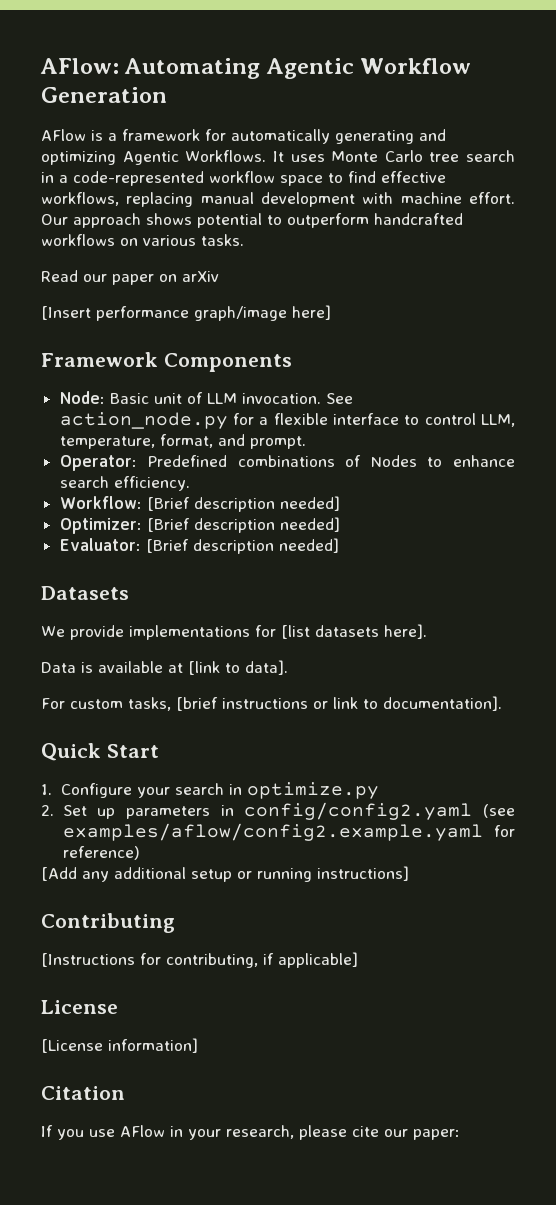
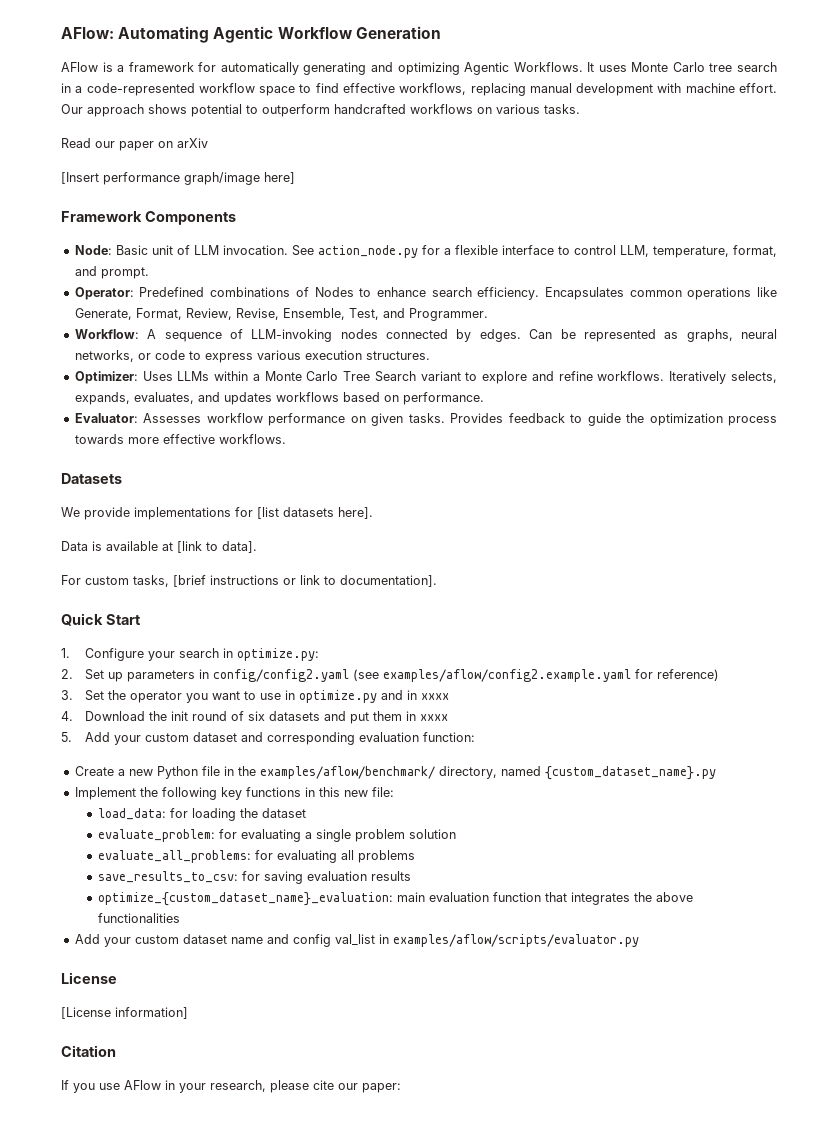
- Operator: Predefined combinations of Nodes to enhance search efficiency.
- Workflow: [Brief description needed]
- Optimizer: [Brief description needed]
- Evaluator: [Brief description needed]
+ Operator: Predefined combinations of Nodes to enhance search efficiency. Encapsulates common operations like Generate, Format, Review, Revise, Ensemble, Test, and Programmer.
+ Workflow: A sequence of LLM-invoking nodes connected by edges. Can be represented as graphs, neural networks, or code to express various execution structures.
+ Optimizer: Uses LLMs within a Monte Carlo Tree Search variant to explore and refine workflows. Iteratively selects, expands, evaluates, and updates workflows based on performance.
+ Evaluator: Assesses workflow performance on given tasks. Provides feedback to guide the optimization process towards more effective workflows.
- 1. Configure your search in optimize.py
+ 1. Configure your search in optimize.py:
- [Add any additional setup or running instructions]
- Contributing
- [Instructions for contributing, if applicable]
+ 3. Set the operator you want to use in optimize.py and in xxxx
+ 4. Download the init round of six datasets and put them in xxxx
+ 5. Add your custom dataset and corresponding evaluation function:
+ Create a new Python file in the examples/aflow/benchmark/ directory, named {custom_dataset_name}.py
+ Implement the following key functions in this new file:
+ load_data: for loading the dataset
+ evaluate_problem: for evaluating a single problem solution
+ evaluate_all_problems: for evaluating all problems
+ save_results_to_csv: for saving evaluation results
+ optimize_{custom_dataset_name}_evaluation: main evaluation function that integrates the above functionalities
+ Add your custom dataset name and config val_list in examples/aflow/scripts/evaluator.py

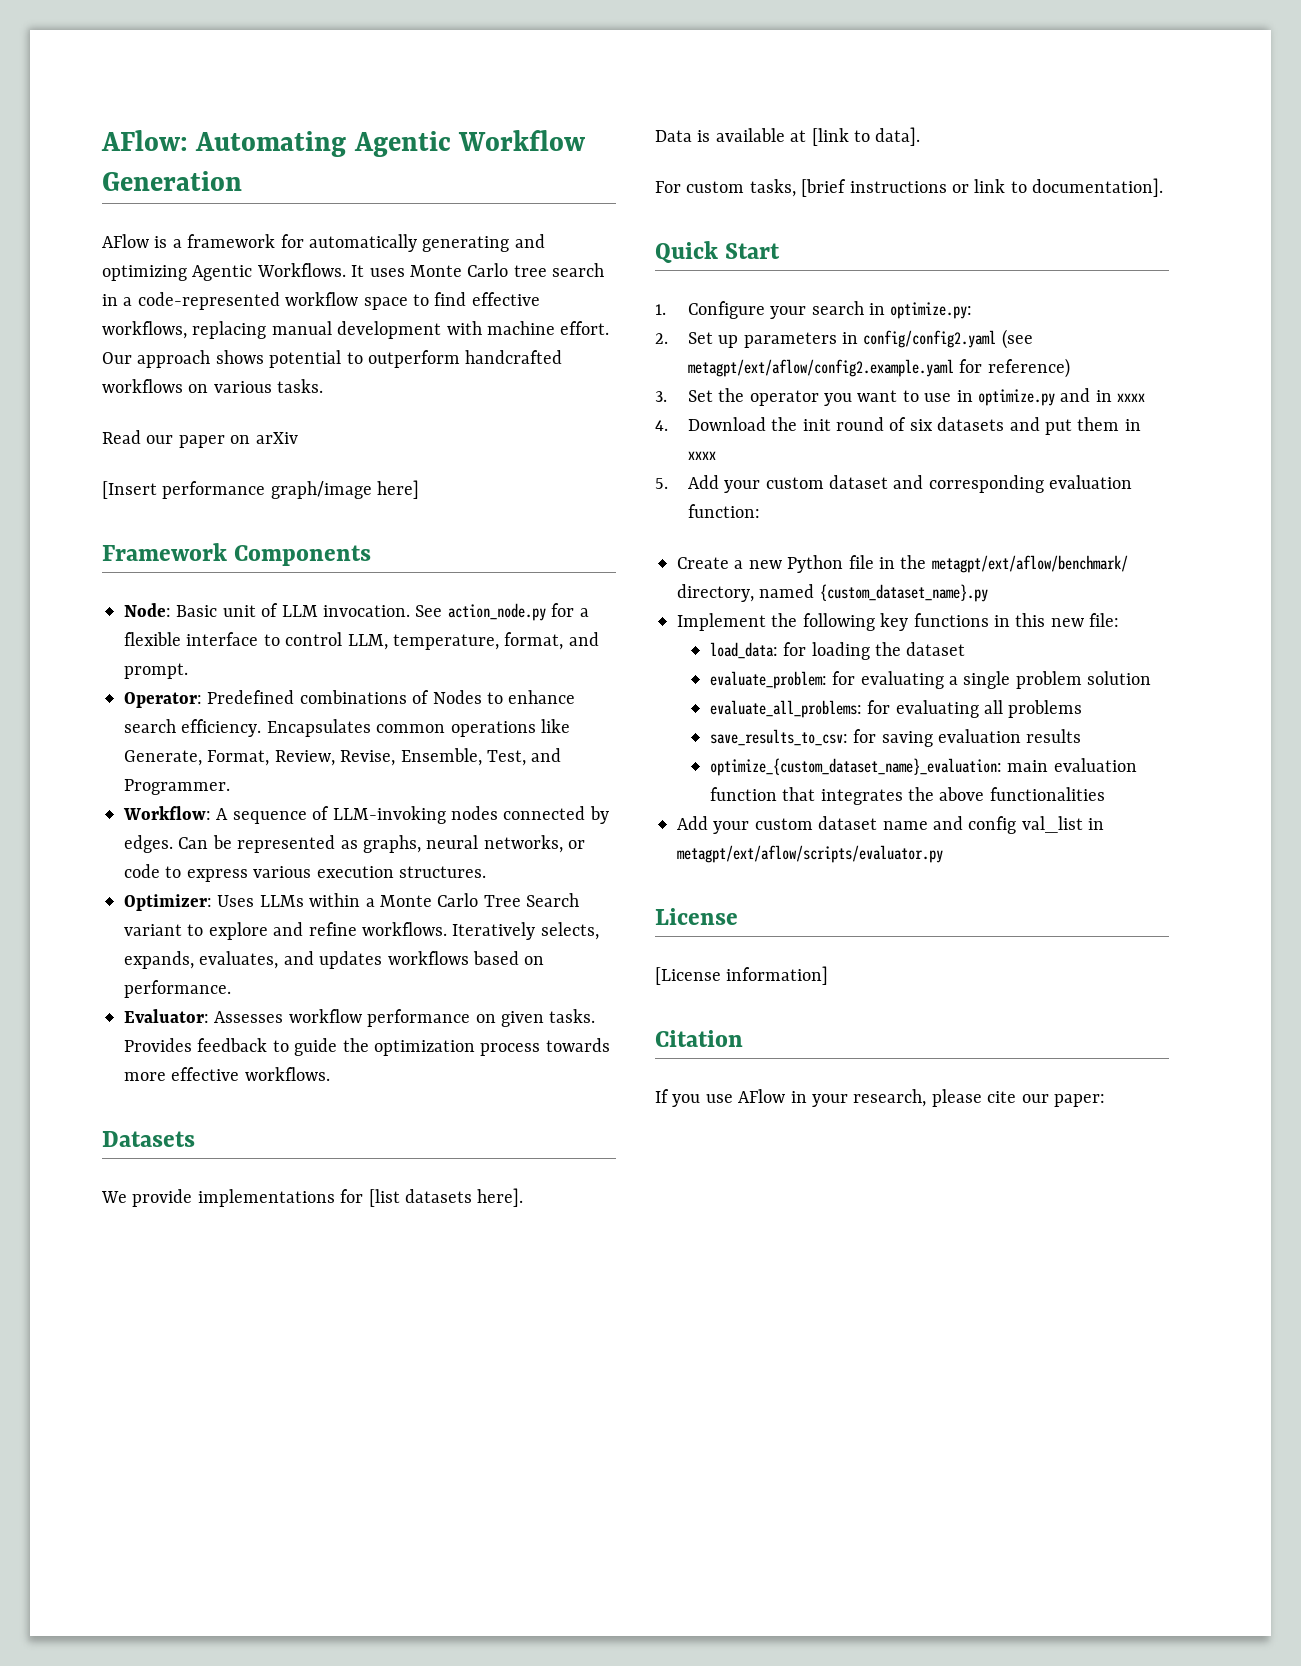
- 2. Set up parameters in config/config2.yaml (see examples/aflow/config2.example.yaml for reference)
+ 2. Set up parameters in config/config2.yaml (see metagpt/ext/aflow/config2.example.yaml for reference)
- Create a new Python file in the examples/aflow/benchmark/ directory, named {custom_dataset_name}.py
+ Create a new Python file in the metagpt/ext/aflow/benchmark/ directory, named {custom_dataset_name}.py
- Add your custom dataset name and config val_list in examples/aflow/scripts/evaluator.py
+ Add your custom dataset name and config val_list in metagpt/ext/aflow/scripts/evaluator.py

